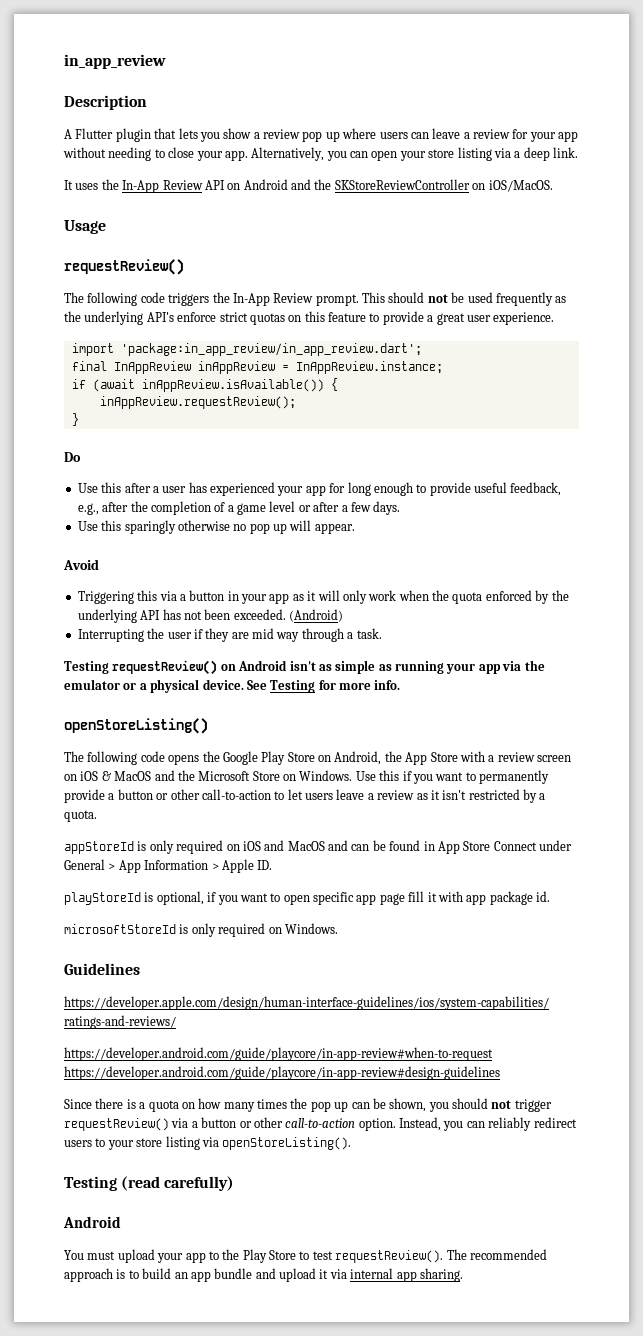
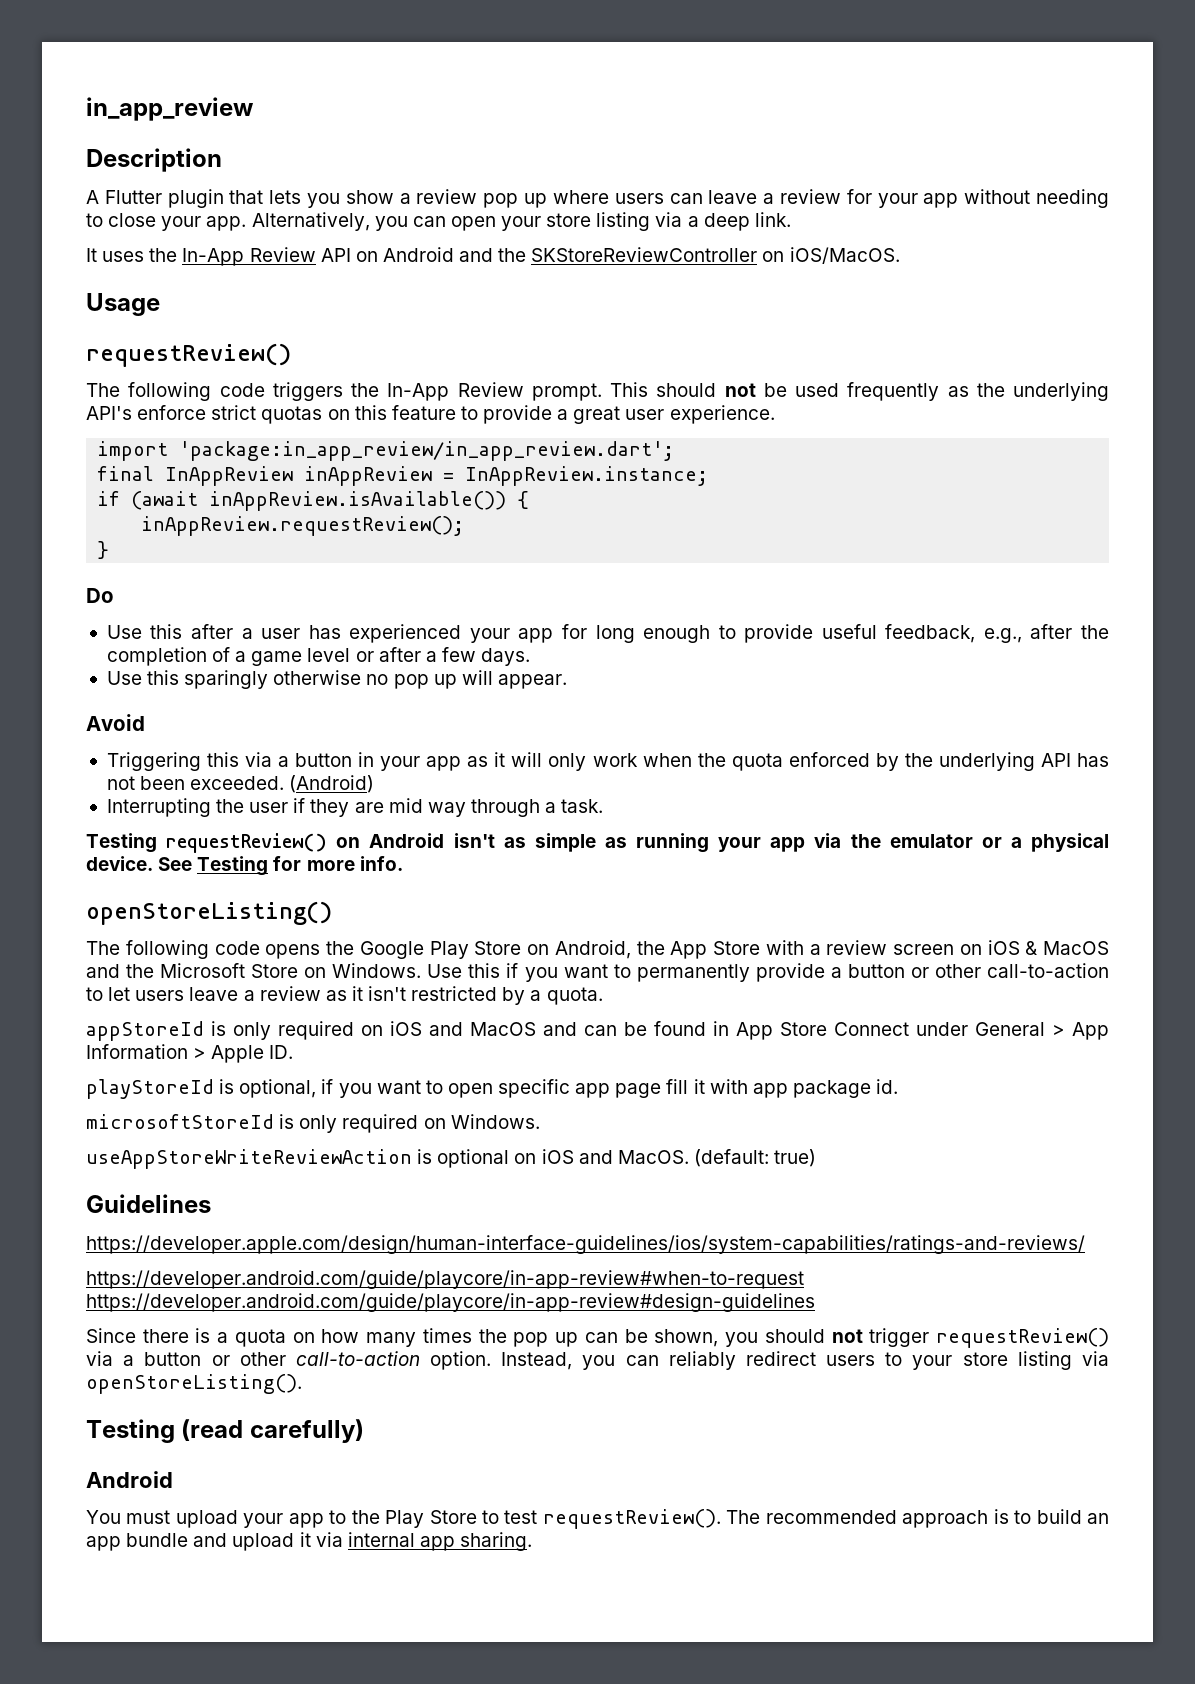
+ useAppStoreWriteReviewAction is optional on iOS and MacOS. (default: true)

